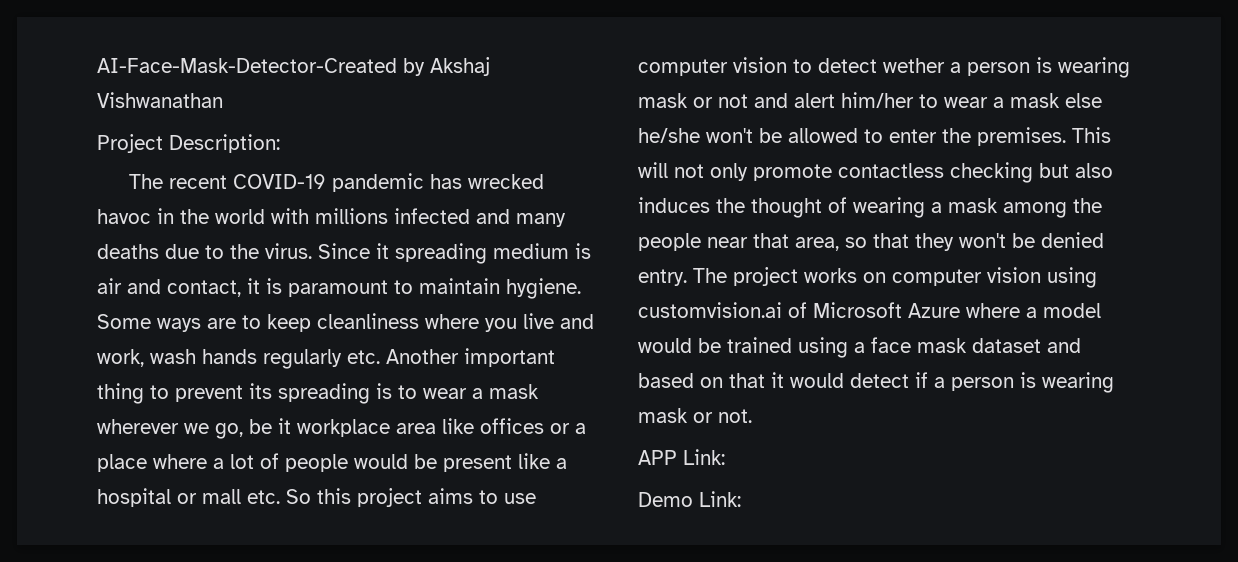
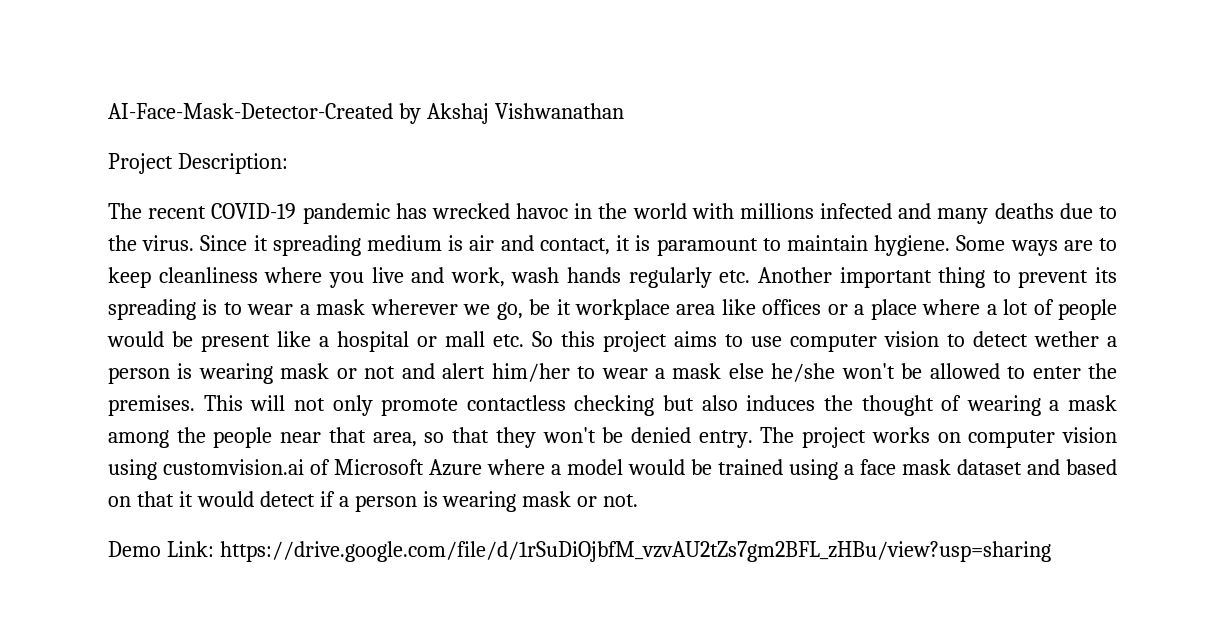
- APP Link:
- Demo Link:
+ Demo Link: https://drive.google.com/file/d/1rSuDiOjbfM_vzvAU2tZs7gm2BFL_zHBu/view?usp=sharing

